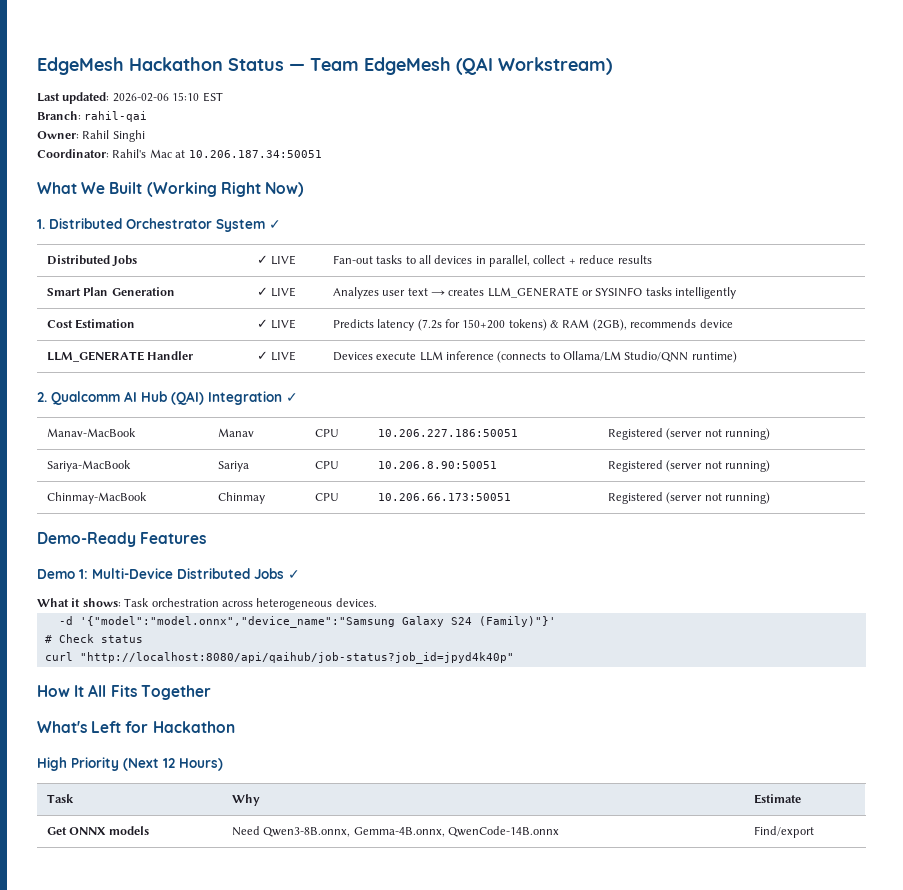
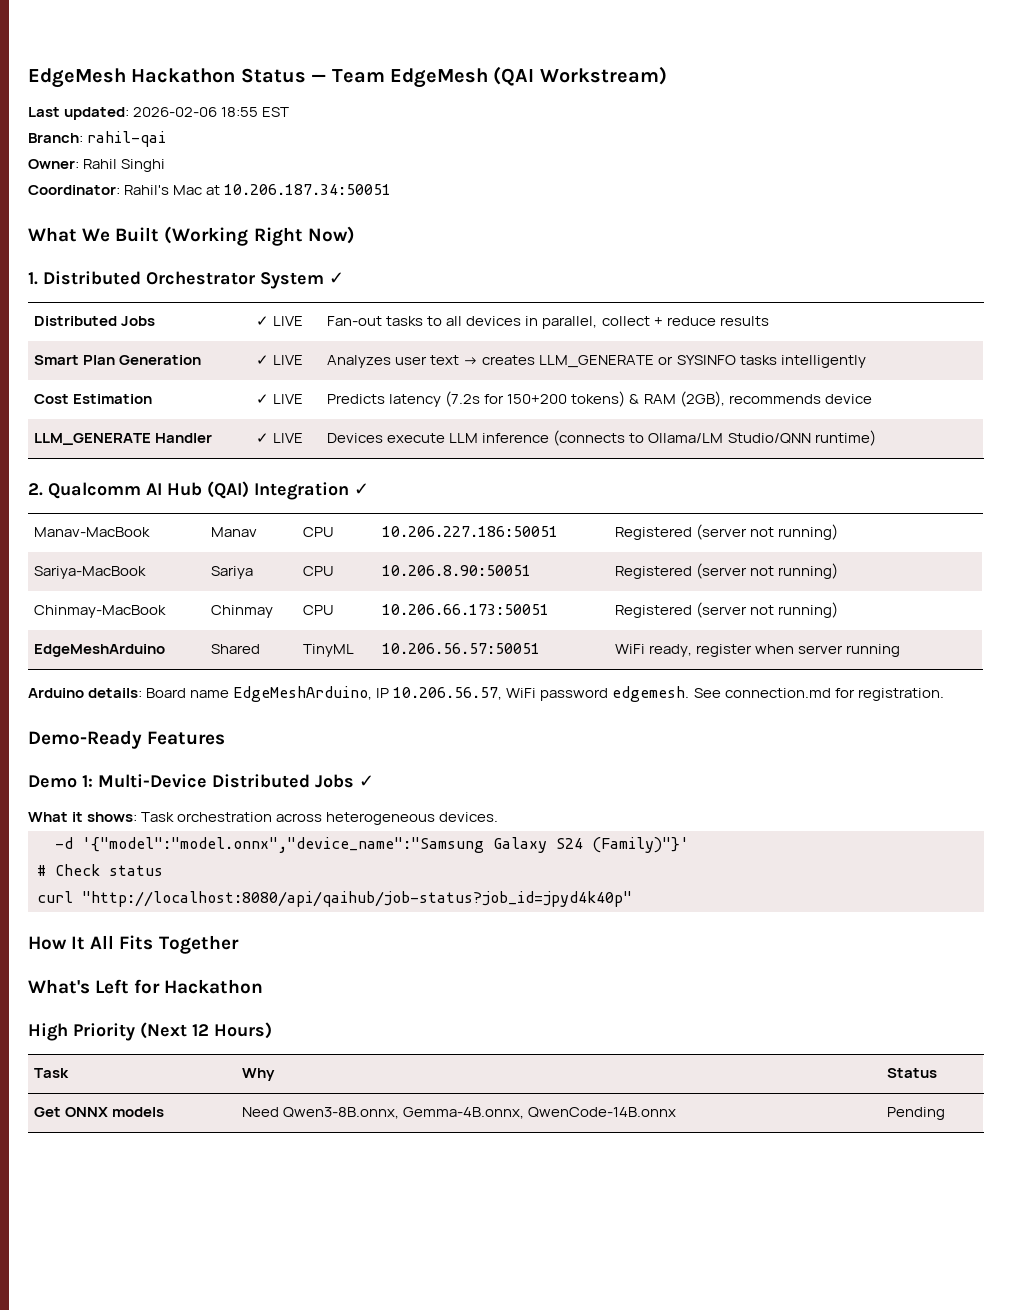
- Last updated: 2026-02-06 15:10 EST
+ Last updated: 2026-02-06 18:55 EST
+ EdgeMeshArduino | Shared | TinyML | 10.206.56.57:50051 | WiFi ready, register when server running
+ Arduino details: Board name EdgeMeshArduino, IP 10.206.56.57, WiFi password edgemesh. See connection.md for registration.
- Task | Why | Estimate
+ Task | Why | Status
- Get ONNX models | Need Qwen3-8B.onnx, Gemma-4B.onnx, QwenCode-14B.onnx | Find/export
+ Get ONNX models | Need Qwen3-8B.onnx, Gemma-4B.onnx, QwenCode-14B.onnx | Pending

